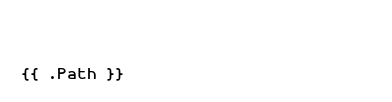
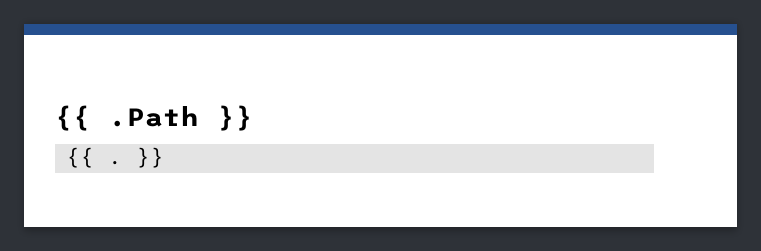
+ {{ . }}

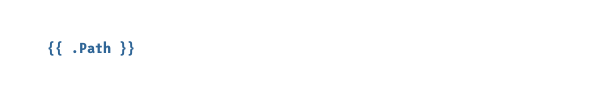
- {{ . }}

